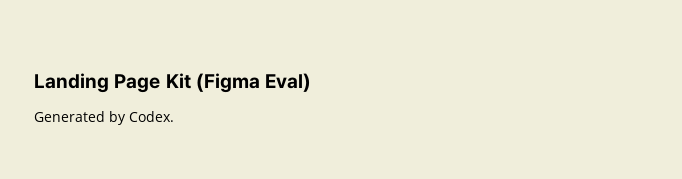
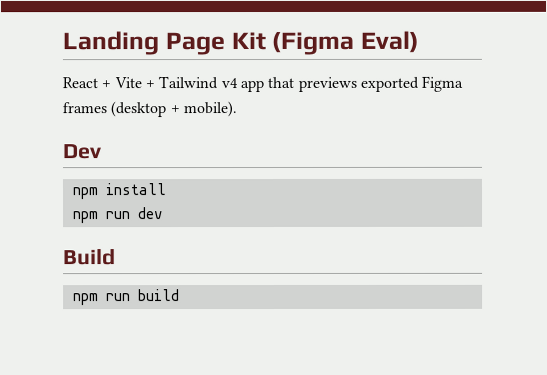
- Generated by Codex.
+ React + Vite + Tailwind v4 app that previews exported Figma frames (desktop + mobile).
+ Dev
+ npm install
+ npm run dev
+ Build
+ npm run build

